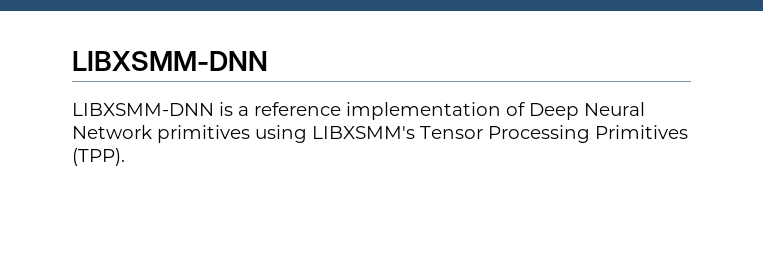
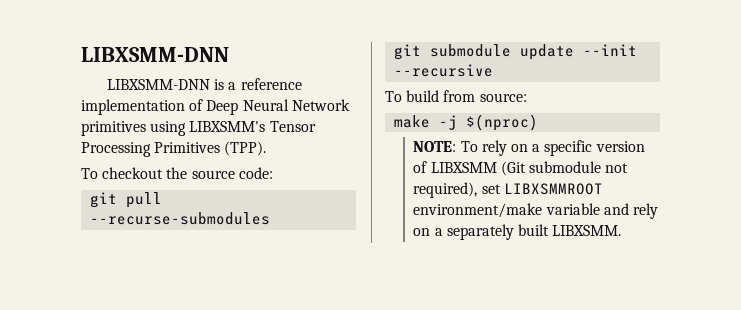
+ To checkout the source code:
+ git pull --recurse-submodules
+ git submodule update --init --recursive
+ To build from source:
+ make -j $(nproc)
+ NOTE: To rely on a specific version of LIBXSMM (Git submodule not required), set LIBXSMMROOT environment/make variable and rely on a separately built LIBXSMM.

